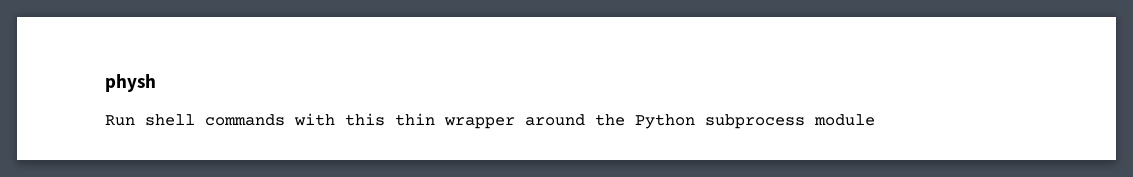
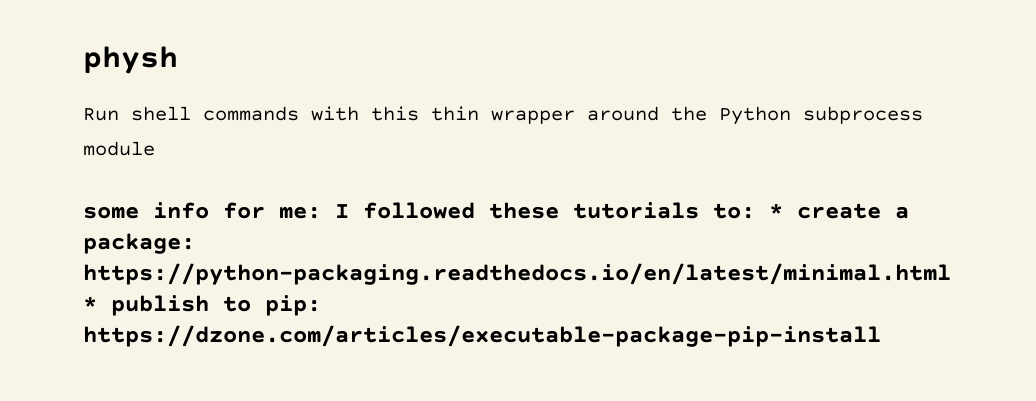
+ some info for me: I followed these tutorials to: * create a package: https://python-packaging.readthedocs.io/en/latest/minimal.html * publish to pip: https://dzone.com/articles/executable-package-pip-install

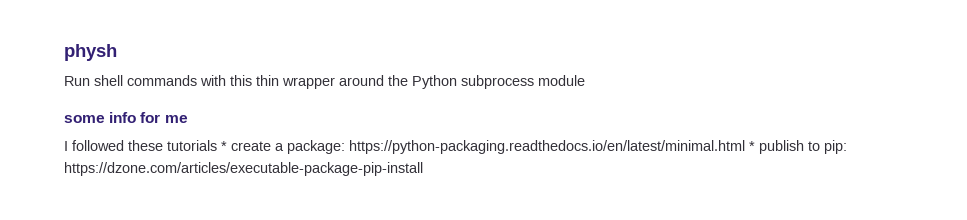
- some info for me: I followed these tutorials to: * create a package: https://python-packaging.readthedocs.io/en/latest/minimal.html * publish to pip: https://dzone.com/articles/executable-package-pip-install
+ some info for me
+ I followed these tutorials * create a package: https://python-packaging.readthedocs.io/en/latest/minimal.html * publish to pip: https://dzone.com/articles/executable-package-pip-install

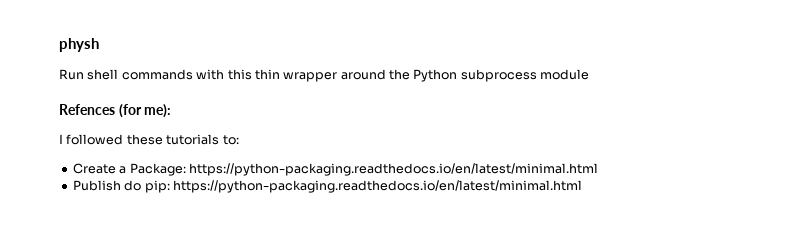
- some info for me
+ Refences (for me):
- I followed these tutorials * create a package: https://python-packaging.readthedocs.io/en/latest/minimal.html * publish to pip: https://dzone.com/articles/executable-package-pip-install
+ I followed these tutorials to:
+ Create a Package: https://python-packaging.readthedocs.io/en/latest/minimal.html
+ Publish do pip: https://python-packaging.readthedocs.io/en/latest/minimal.html

